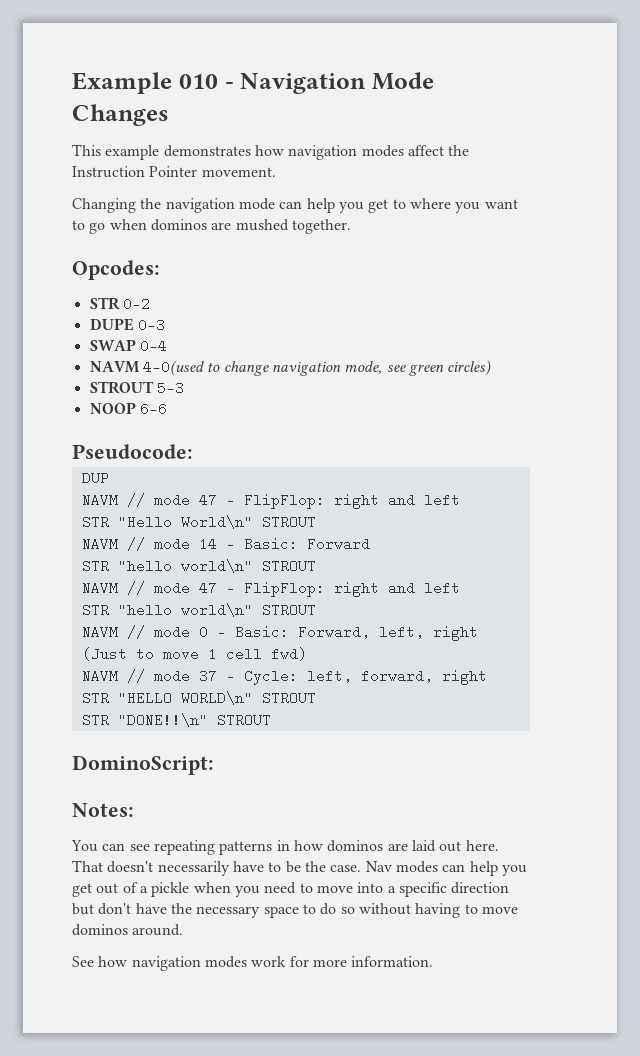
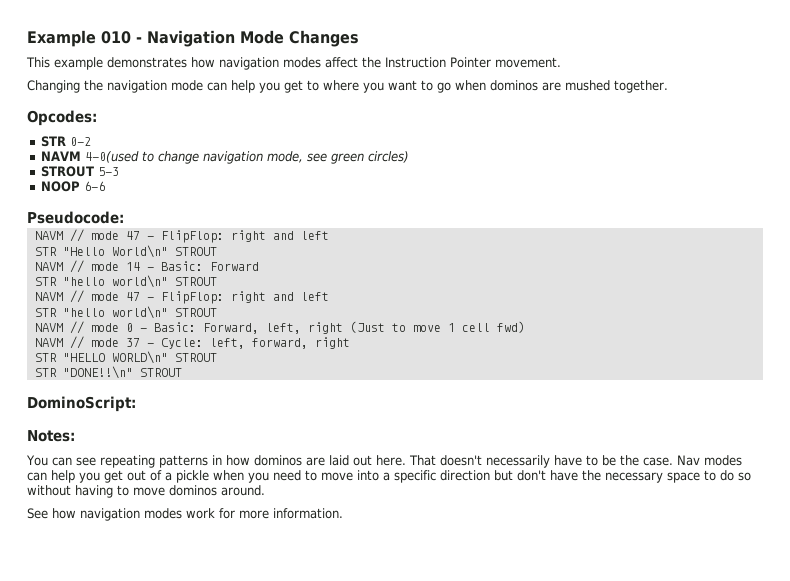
- DUPE 0—3
- SWAP 0—4
- DUP

